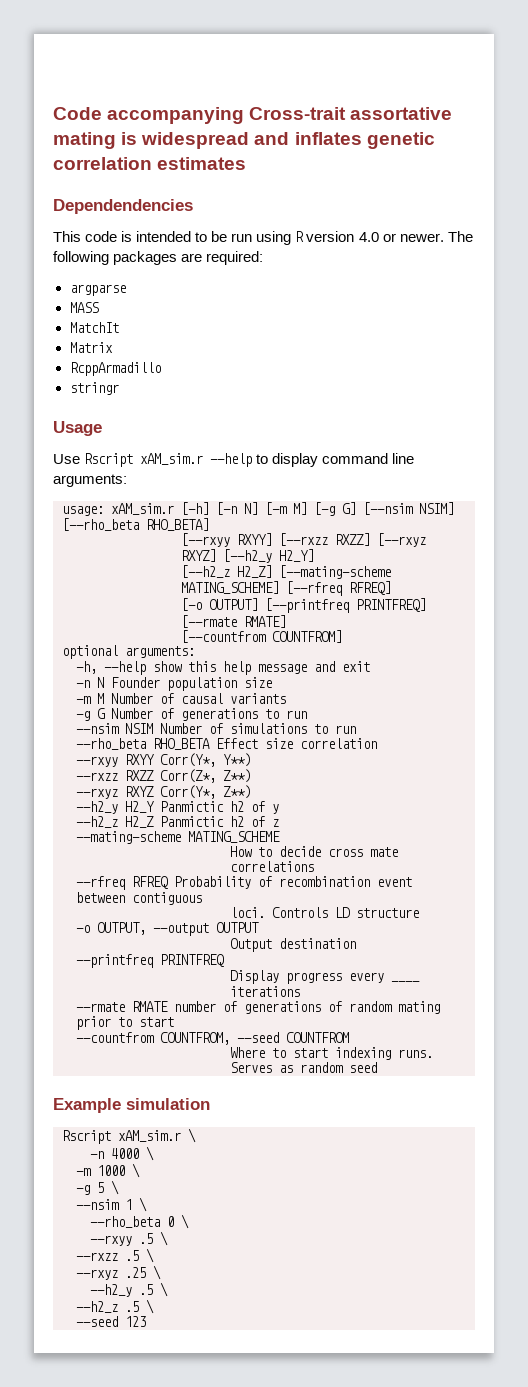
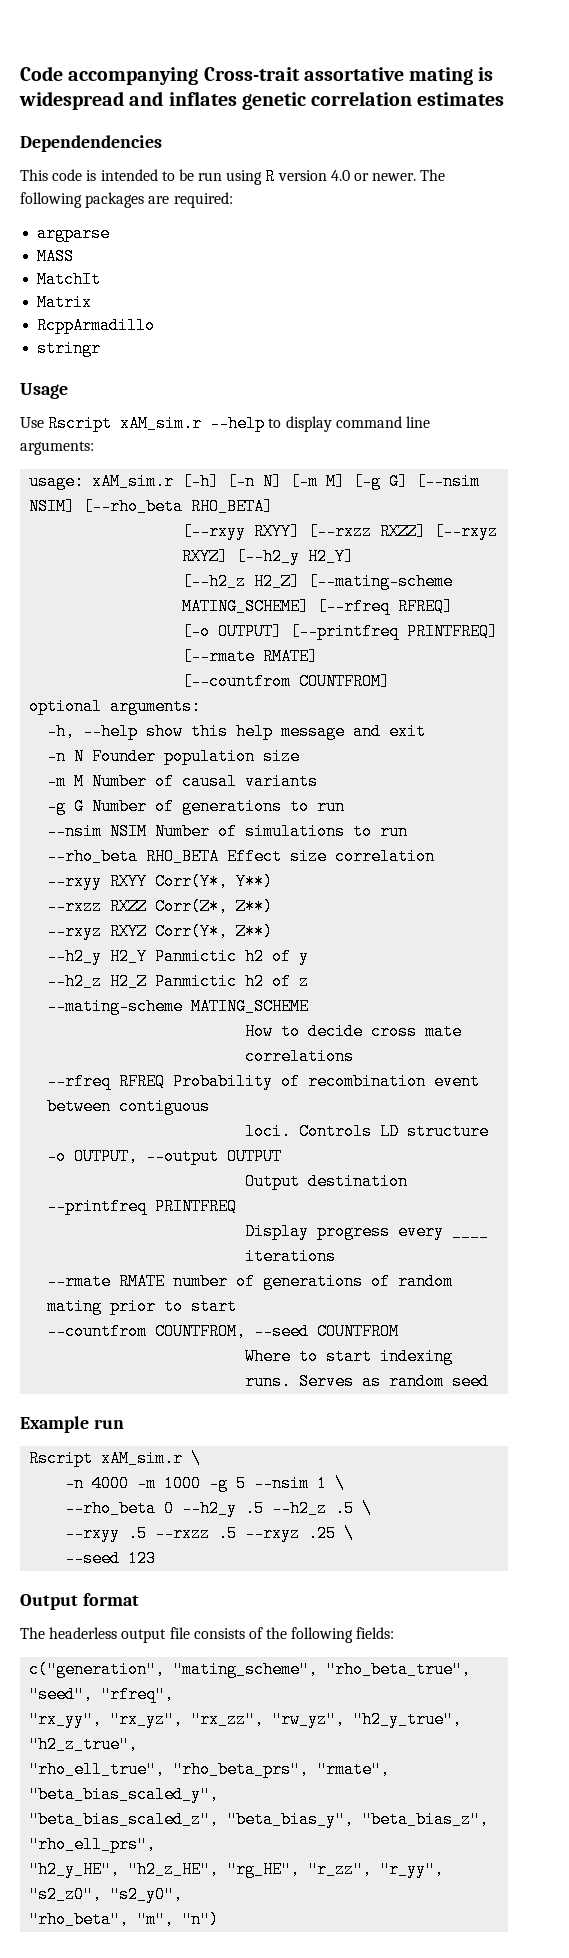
- Example simulation
+ Example run
- -n 4000 \
- -m 1000 \
- -g 5 \
- --nsim 1 \
+ -n 4000 -m 1000 -g 5 --nsim 1 \
- --rho_beta 0 \
+ --rho_beta 0 --h2_y .5 --h2_z .5 \
- --rxyy .5 \
- --rxzz .5 \
- --rxyz .25 \
+ --rxyy .5 --rxzz .5 --rxyz .25 \
- --h2_y .5 \
- --h2_z .5 \
  --seed 123
+ Output format
+ The headerless output file consists of the following fields:
+ c("generation", "mating_scheme", "rho_beta_true", "seed", "rfreq",
+ "rx_yy", "rx_yz", "rx_zz", "rw_yz", "h2_y_true", "h2_z_true",
+ "rho_ell_true", "rho_beta_prs", "rmate", "beta_bias_scaled_y",
+ "beta_bias_scaled_z", "beta_bias_y", "beta_bias_z", "rho_ell_prs",
+ "h2_y_HE", "h2_z_HE", "rg_HE", "r_zz", "r_yy", "s2_z0", "s2_y0",
+ "rho_beta", "m", "n")

